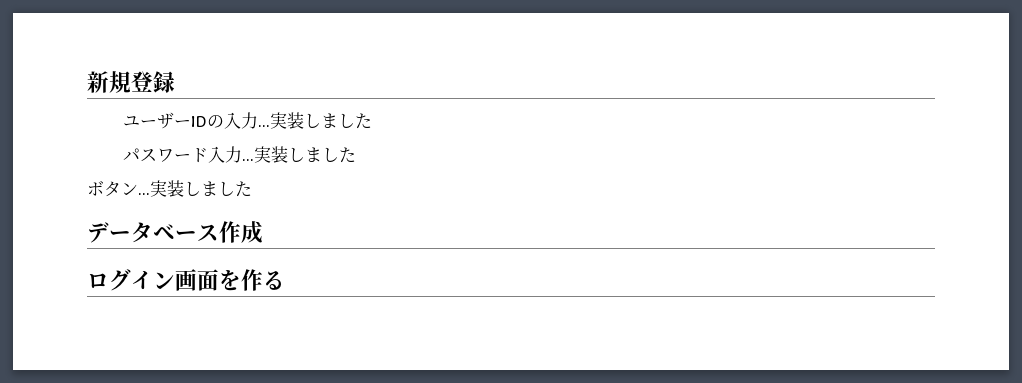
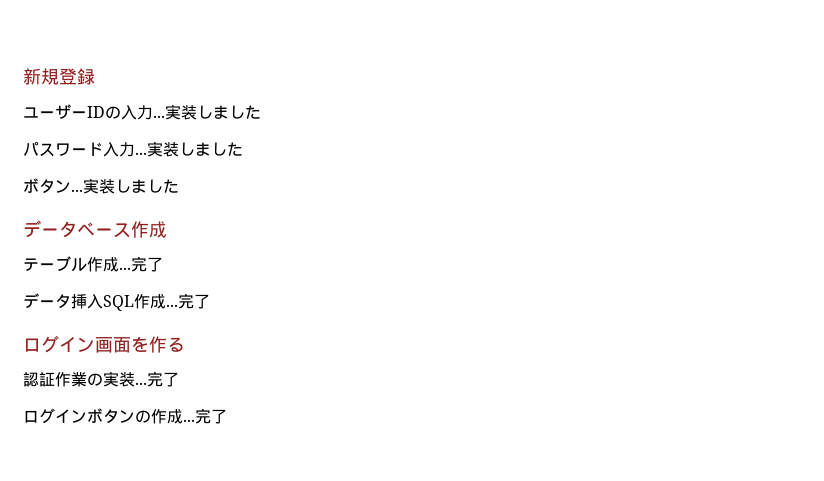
+ テーブル作成...完了
+ データ挿入SQL作成...完了
+ 認証作業の実装...完了
+ ログインボタンの作成...完了

